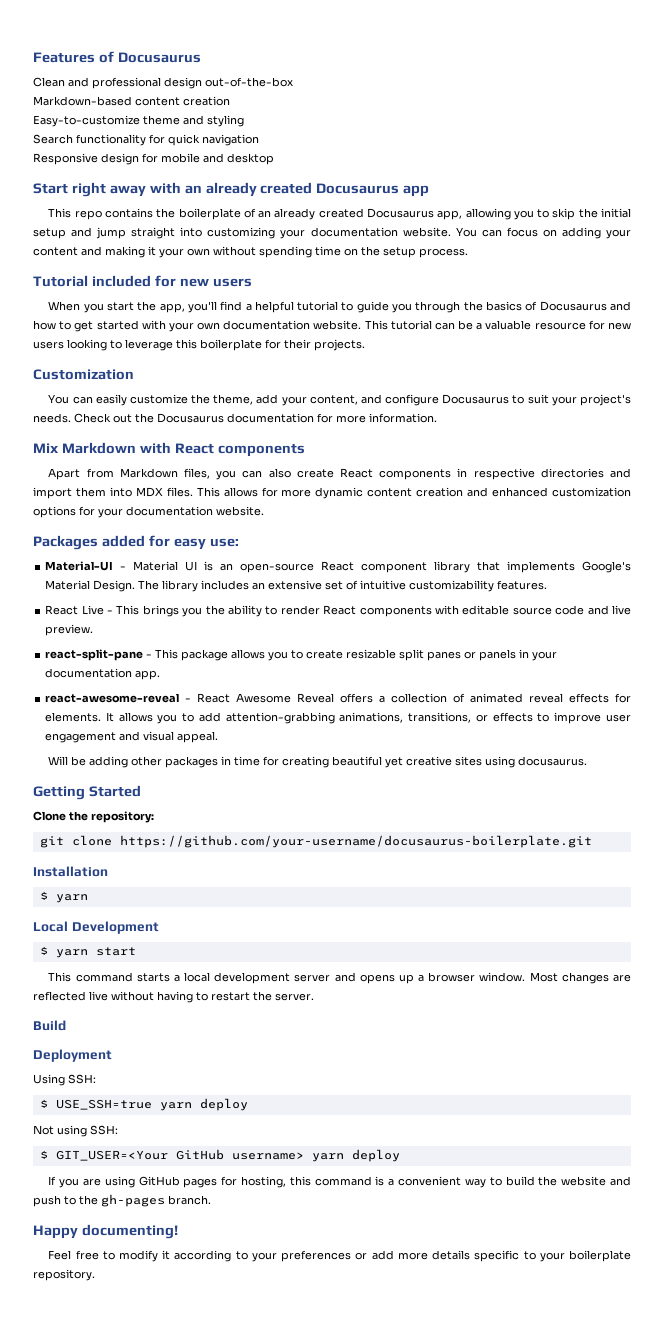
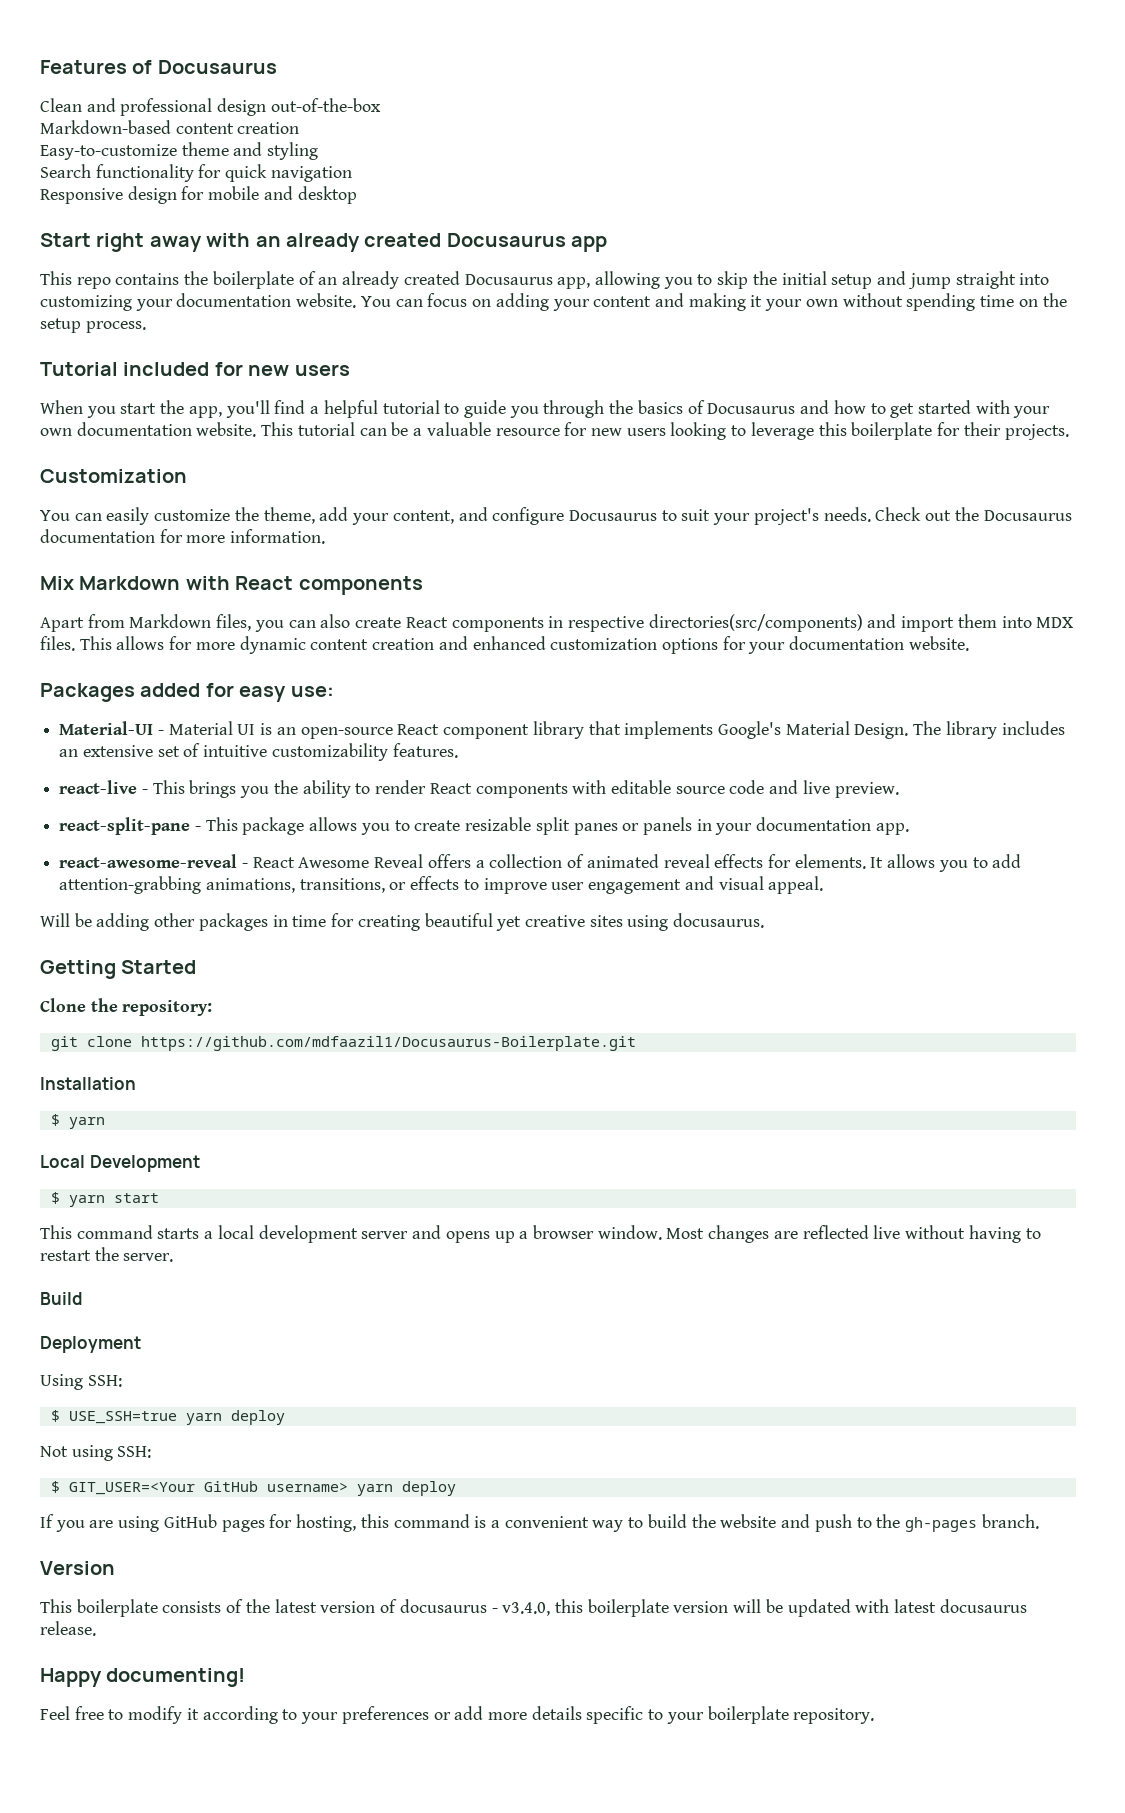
- Apart from Markdown files, you can also create React components in respective directories and import them into MDX files.
+ Apart from Markdown files, you can also create React components in respective directories(src/components) and import them into MDX files.
- React Live - This brings you the ability to render React components with editable source code and live preview.
+ react-live - This brings you the ability to render React components with editable source code and live preview.
- git clone https://github.com/your-username/docusaurus-boilerplate.git
+ git clone https://github.com/mdfaazil1/Docusaurus-Boilerplate.git
+ Version
+ This boilerplate consists of the latest version of docusaurus - v3.4.0, this boilerplate version will be updated with latest docusaurus release.

